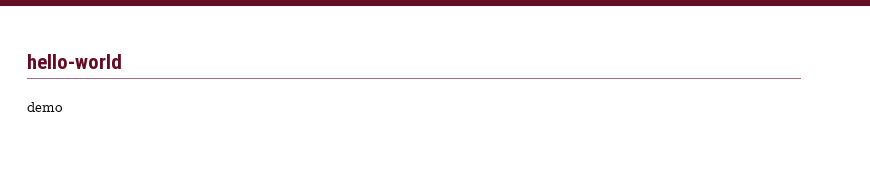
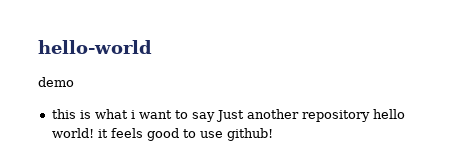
+ this is what i want to say Just another repository hello world! it feels good to use github!

